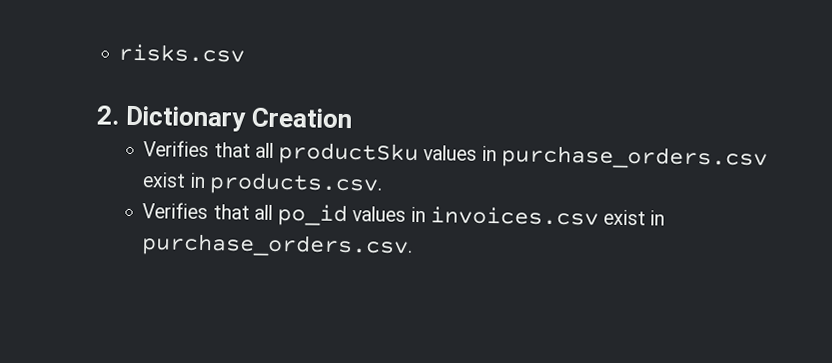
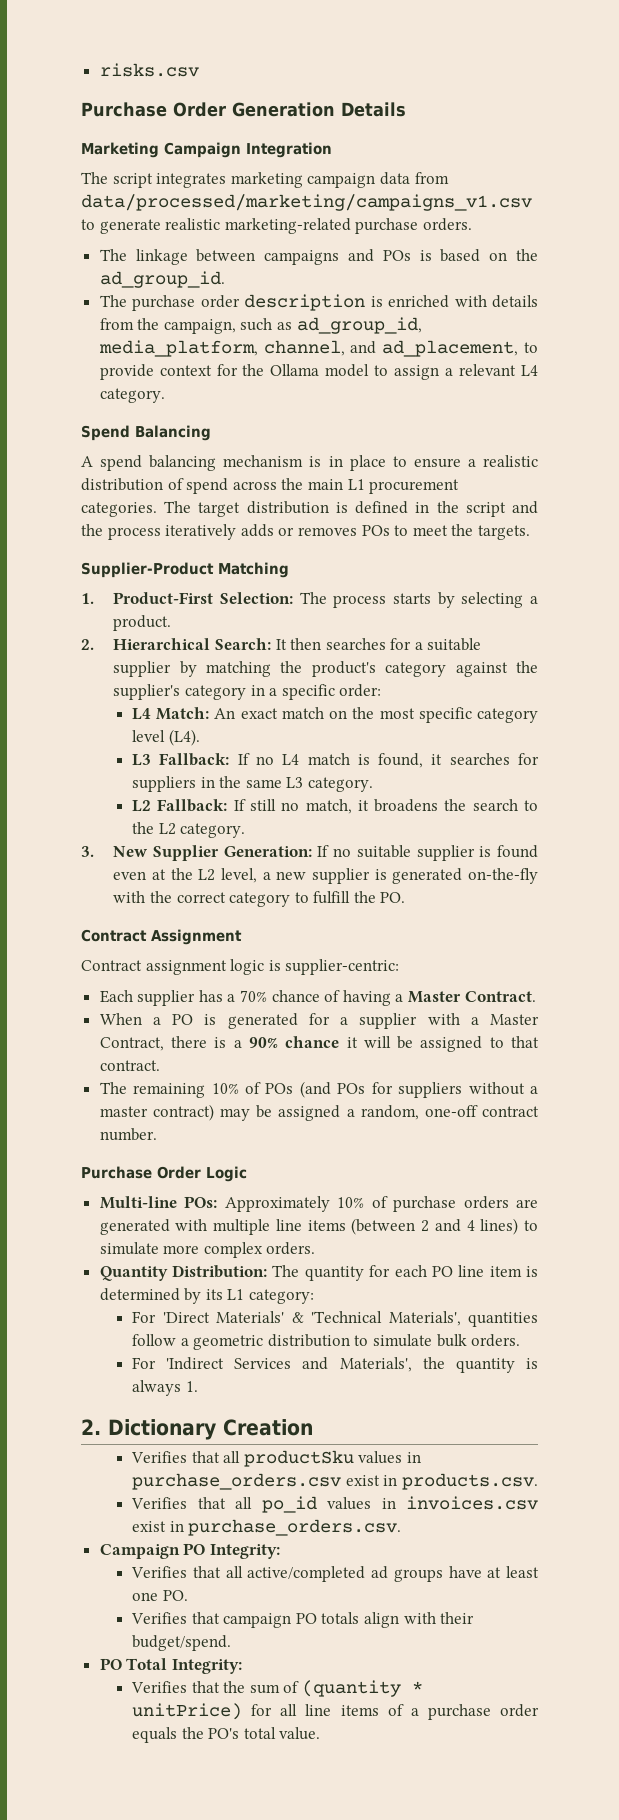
+ Purchase Order Generation Details
+ Marketing Campaign Integration
+ The script integrates marketing campaign data from data/processed/marketing/campaigns_v1.csv to generate realistic marketing-related purchase orders.
+ The linkage between campaigns and POs is based on the ad_group_id.
+ The purchase order description is enriched with details from the campaign, such as ad_group_id, media_platform, channel, and ad_placement, to provide context for the Ollama model to assign a relevant L4 category.
+ Spend Balancing
+ A spend balancing mechanism is in place to ensure a realistic distribution of spend across the main L1 procurement categories. The target distribution is defined in the script and the process iteratively adds or removes POs to meet the targets.
+ Supplier-Product Matching
+ 1. Product-First Selection: The process starts by selecting a product.
+ 2. Hierarchical Search: It then searches for a suitable supplier by matching the product's category against the supplier's category in a specific order:
+ L4 Match: An exact match on the most specific category level (L4).
+ L3 Fallback: If no L4 match is found, it searches for suppliers in the same L3 category.
+ L2 Fallback: If still no match, it broadens the search to the L2 category.
+ 3. New Supplier Generation: If no suitable supplier is found even at the L2 level, a new supplier is generated on-the-fly with the correct category to fulfill the PO.
+ Contract Assignment
+ Contract assignment logic is supplier-centric:
+ Each supplier has a 70% chance of having a Master Contract.
+ When a PO is generated for a supplier with a Master Contract, there is a 90% chance it will be assigned to that contract.
+ The remaining 10% of POs (and POs for suppliers without a master contract) may be assigned a random, one-off contract number.
+ Purchase Order Logic
+ Multi-line POs: Approximately 10% of purchase orders are generated with multiple line items (between 2 and 4 lines) to simulate more complex orders.
+ Quantity Distribution: The quantity for each PO line item is determined by its L1 category:
+ For 'Direct Materials' & 'Technical Materials', quantities follow a geometric distribution to simulate bulk orders.
+ For 'Indirect Services and Materials', the quantity is always 1.
+ Campaign PO Integrity:
+ Verifies that all active/completed ad groups have at least one PO.
+ Verifies that campaign PO totals align with their budget/spend.
+ PO Total Integrity:
+ Verifies that the sum of (quantity * unitPrice) for all line items of a purchase order equals the PO's total value.

